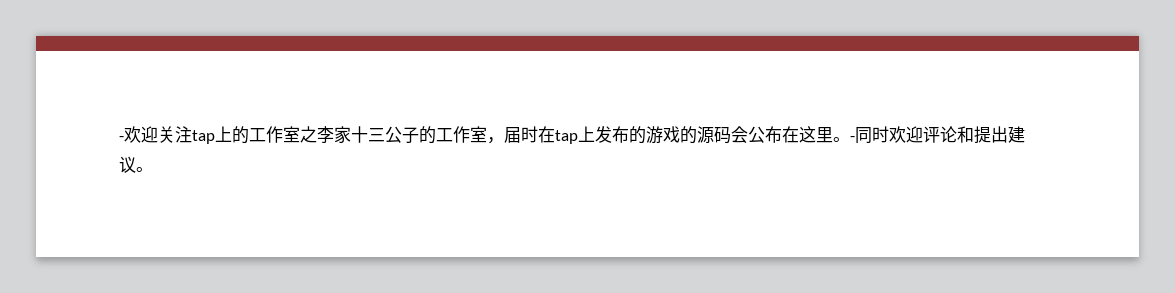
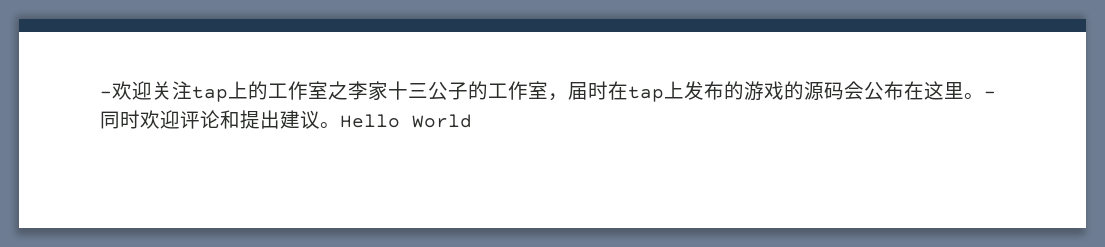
+ Hello World

